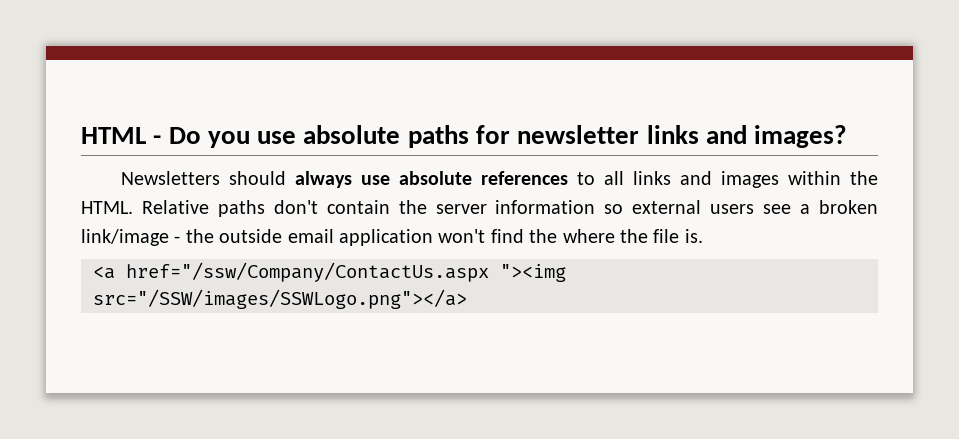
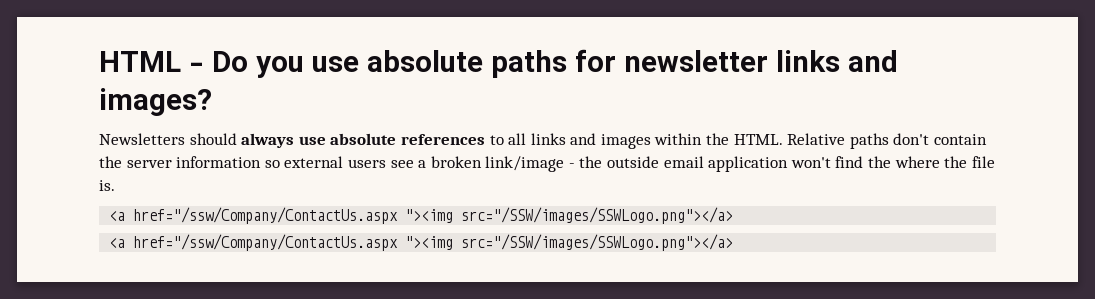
  Relative paths don't contain the server information so external users see a broken link/image - the outside email application won't find the where the file is.
+ <a href="/ssw/Company/ContactUs.aspx "><img src="/SSW/images/SSWLogo.png"></a>

